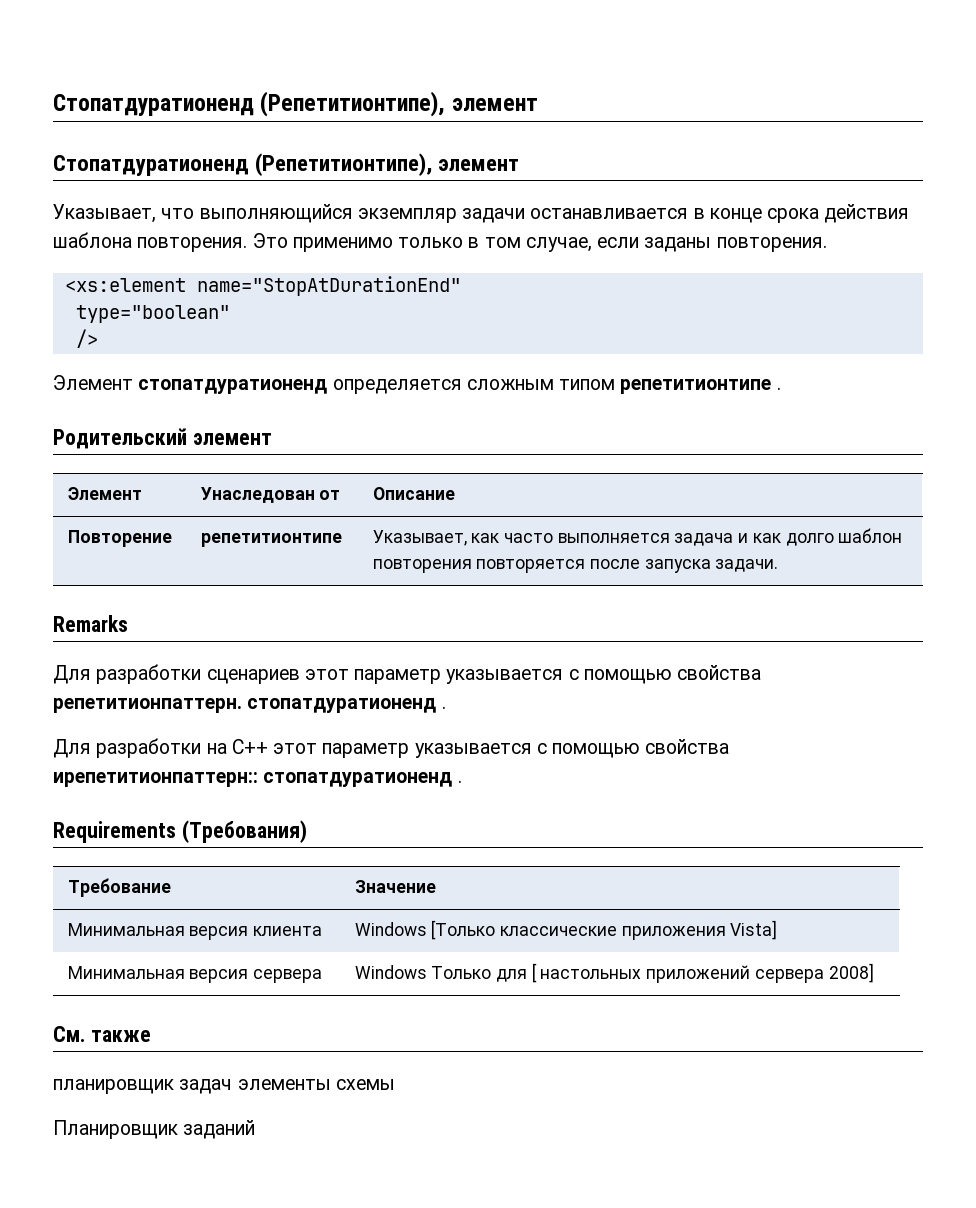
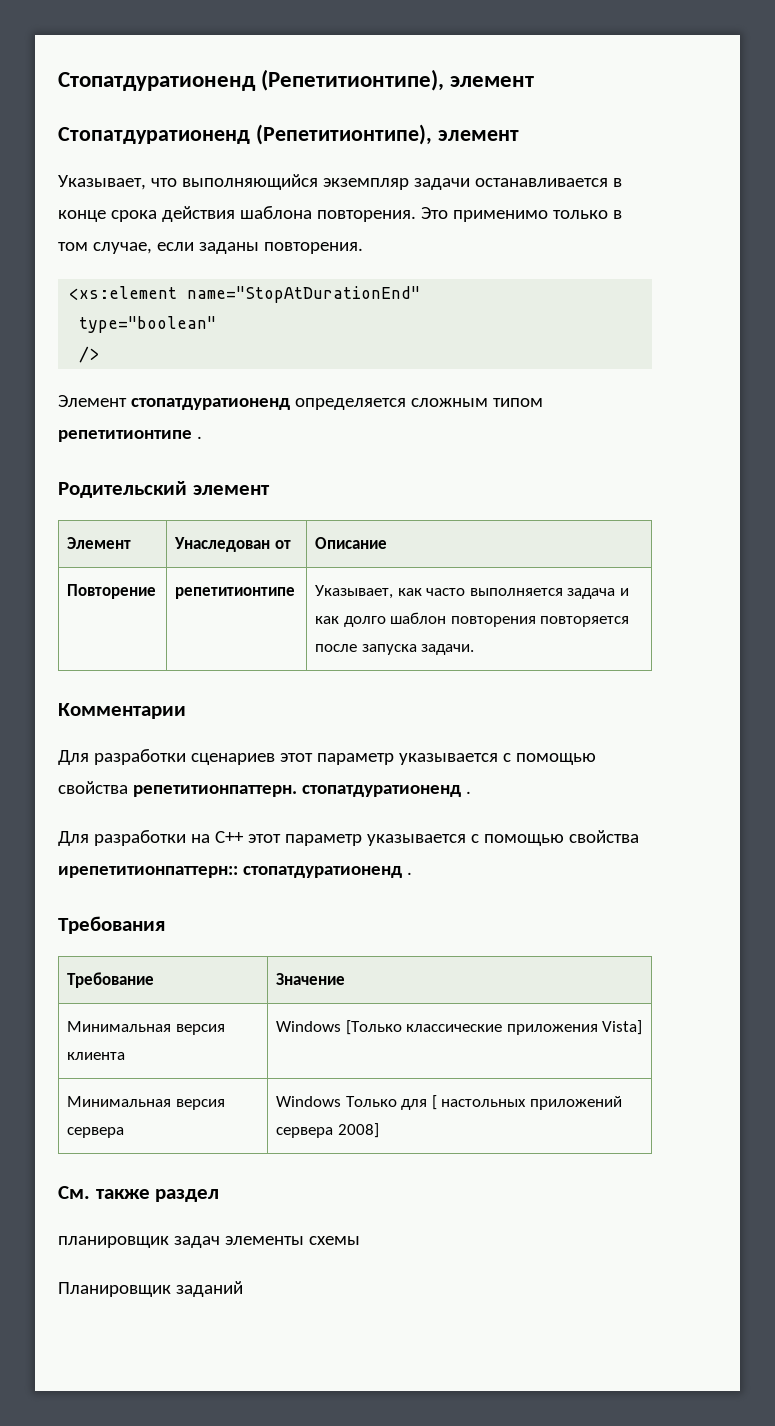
- Remarks
+ Комментарии
- Requirements (Требования)
+ Требования
- См. также
+ См. также раздел

